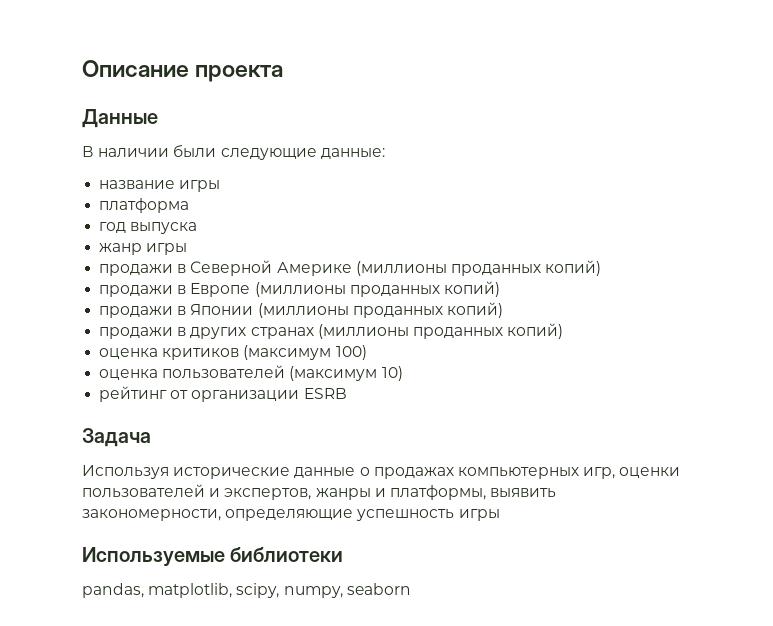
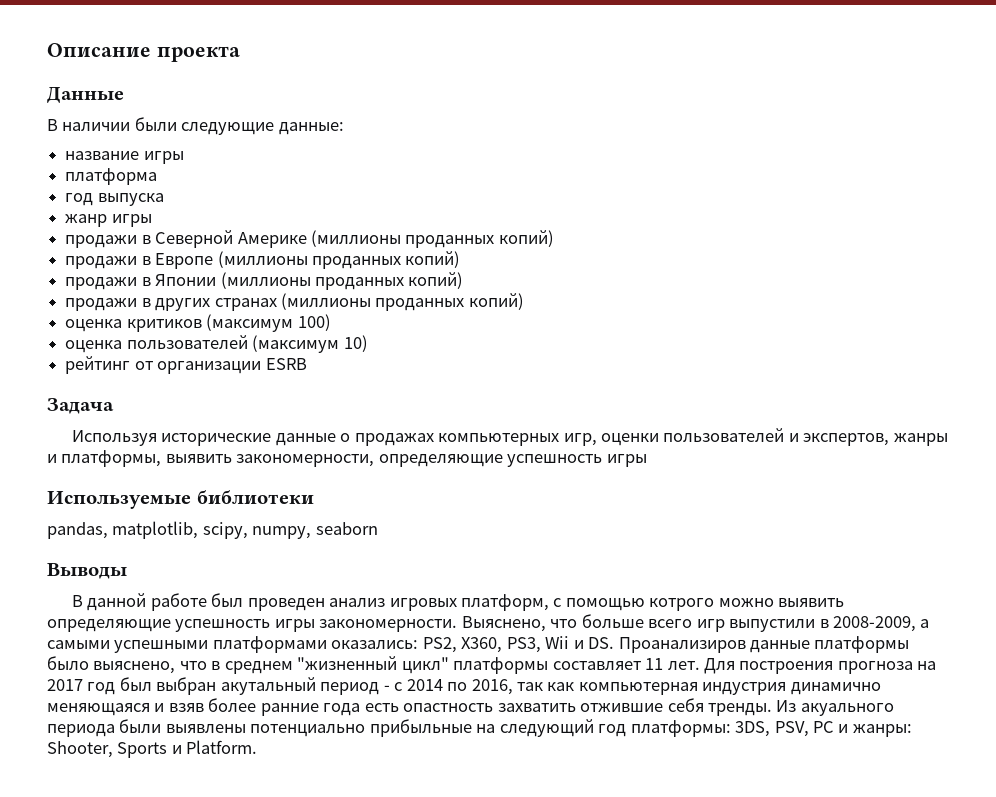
+ Выводы
+ В данной работе был проведен анализ игровых платформ, с помощью котрого можно выявить определяющие успешность игры закономерности. Выяснено, что больше всего игр выпустили в 2008-2009, а самыми успешными платформами оказались: PS2, X360, PS3, Wii и DS. Проанализиров данные платформы было выяснено, что в среднем "жизненный цикл" платформы составляет 11 лет. Для построения прогноза на 2017 год был выбран акутальный период - с 2014 по 2016, так как компьютерная индустрия динамично меняющаяся и взяв более ранние года есть опастность захватить отжившие себя тренды. Из акуального периода были выявлены потенциально прибыльные на следующий год платформы: 3DS, PSV, PC и жанры: Shooter, Sports и Platform.

